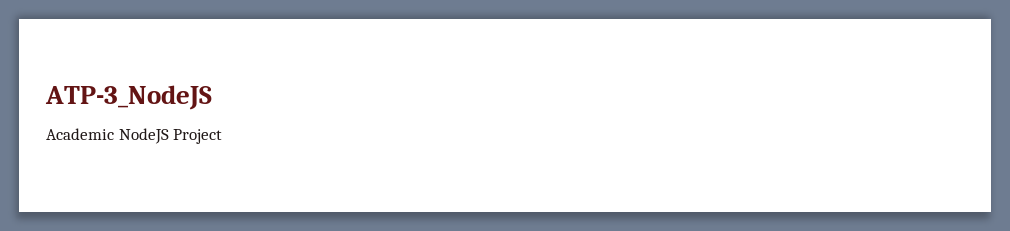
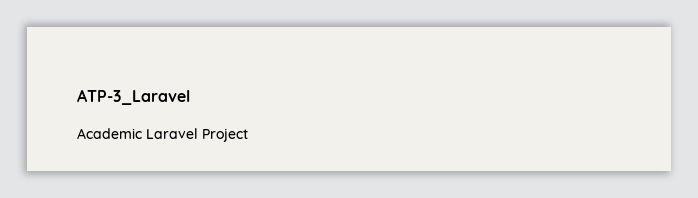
- ATP-3_NodeJS
+ ATP-3_Laravel
- Academic NodeJS Project
+ Academic Laravel Project

